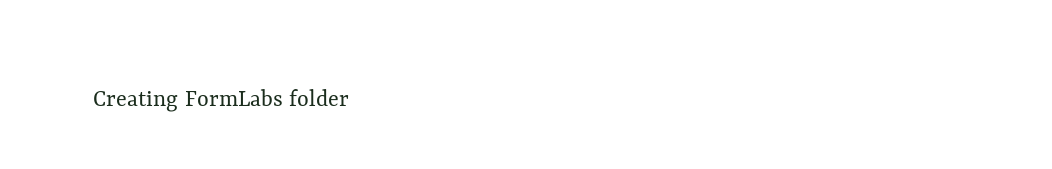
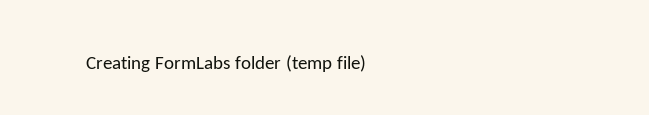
- Creating FormLabs folder
+ Creating FormLabs folder (temp file)

